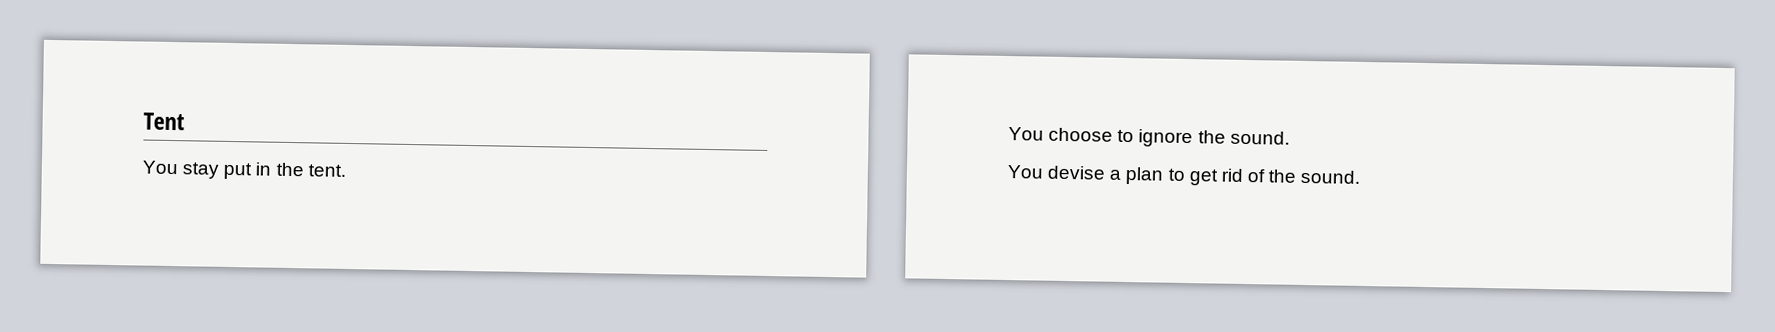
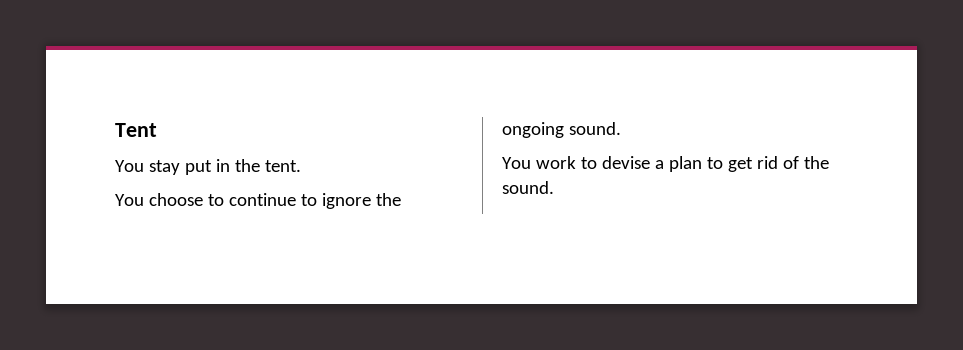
- You choose to ignore the sound.
+ You choose to continue to ignore the ongoing sound.
- You devise a plan to get rid of the sound.
+ You work to devise a plan to get rid of the sound.

